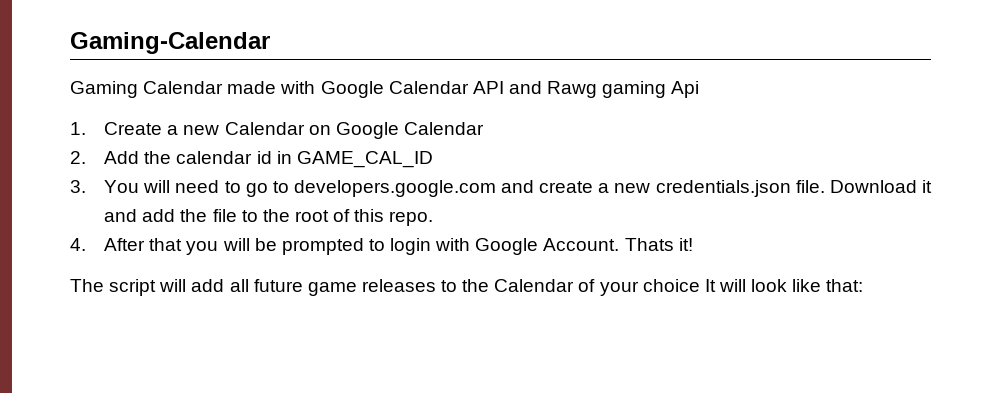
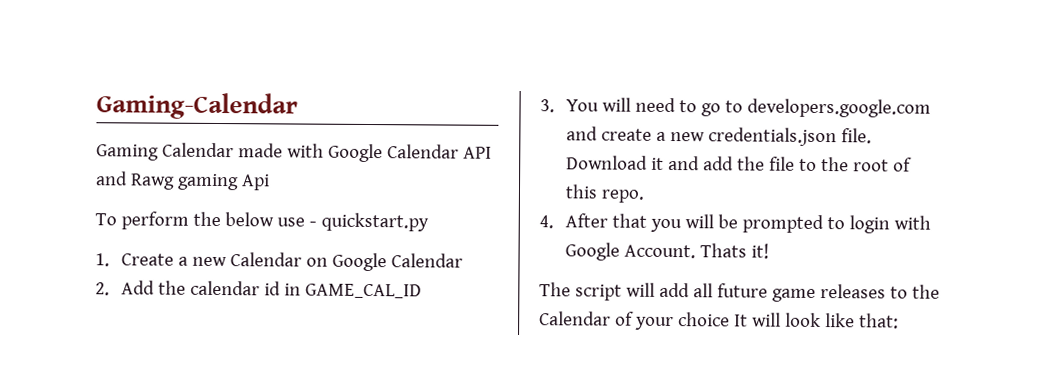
+ To perform the below use - quickstart.py

